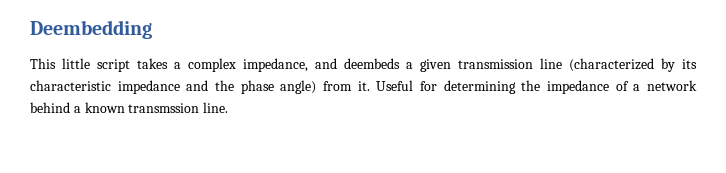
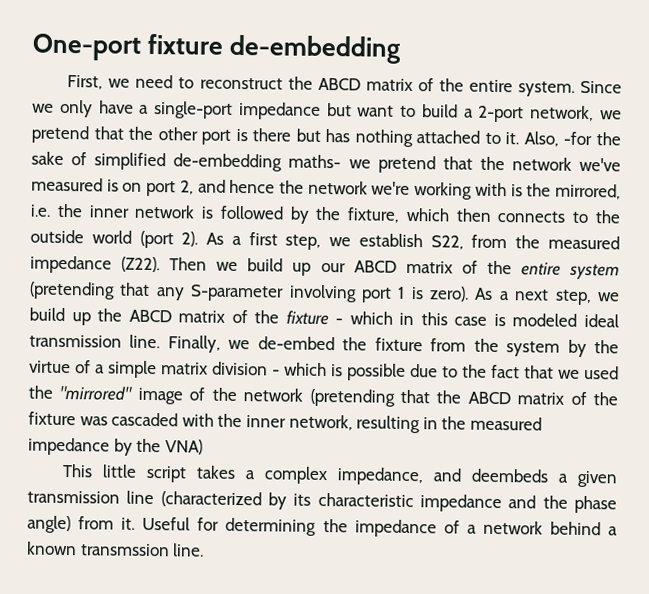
- Deembedding
+ One-port fixture de-embedding
+ First, we need to reconstruct the ABCD matrix of the entire system. Since we only have a single-port impedance but want to build a 2-port network, we pretend that the other port is there but has nothing attached to it. Also, -for the sake of simplified de-embedding maths- we pretend that the network we've measured is on port 2, and hence the network we're working with is the mirrored, i.e. the inner network is followed by the fixture, which then connects to the outside world (port 2). As a first step, we establish S22, from the measured impedance (Z22). Then we build up our ABCD matrix of the entire system (pretending that any S-parameter involving port 1 is zero). As a next step, we build up the ABCD matrix of the fixture - which in this case is modeled ideal transmission line. Finally, we de-embed the fixture from the system by the virtue of a simple matrix division - which is possible due to the fact that we used the "mirrored" image of the network (pretending that the ABCD matrix of the fixture was cascaded with the inner network, resulting in the measured impedance by the VNA)

